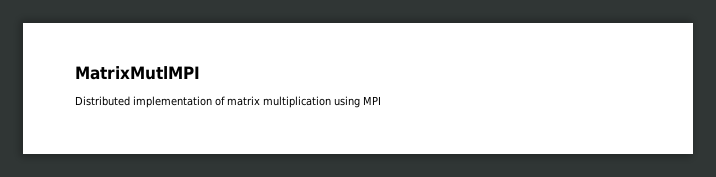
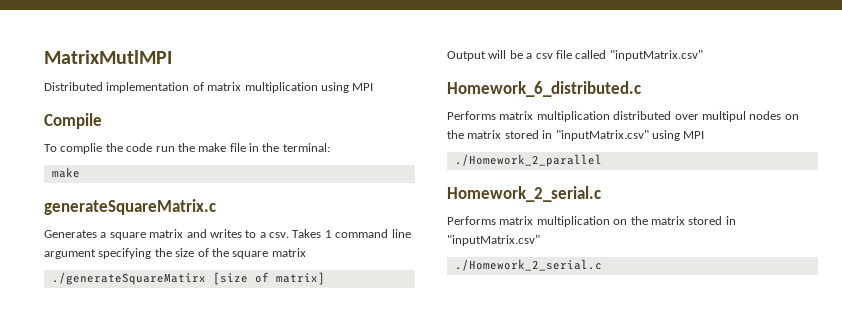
+ Compile
+ To complie the code run the make file in the terminal:
+ make
+ generateSquareMatrix.c
+ Generates a square matrix and writes to a csv. Takes 1 command line argument specifying the size of the square matrix
+ ./generateSquareMatirx [size of matrix]
+ Output will be a csv file called "inputMatrix.csv"
+ Homework_6_distributed.c
+ Performs matrix multiplication distributed over multipul nodes on the matrix stored in "inputMatrix.csv" using MPI
+ ./Homework_2_parallel
+ Homework_2_serial.c
+ Performs matrix multiplication on the matrix stored in "inputMatrix.csv"
+ ./Homework_2_serial.c

